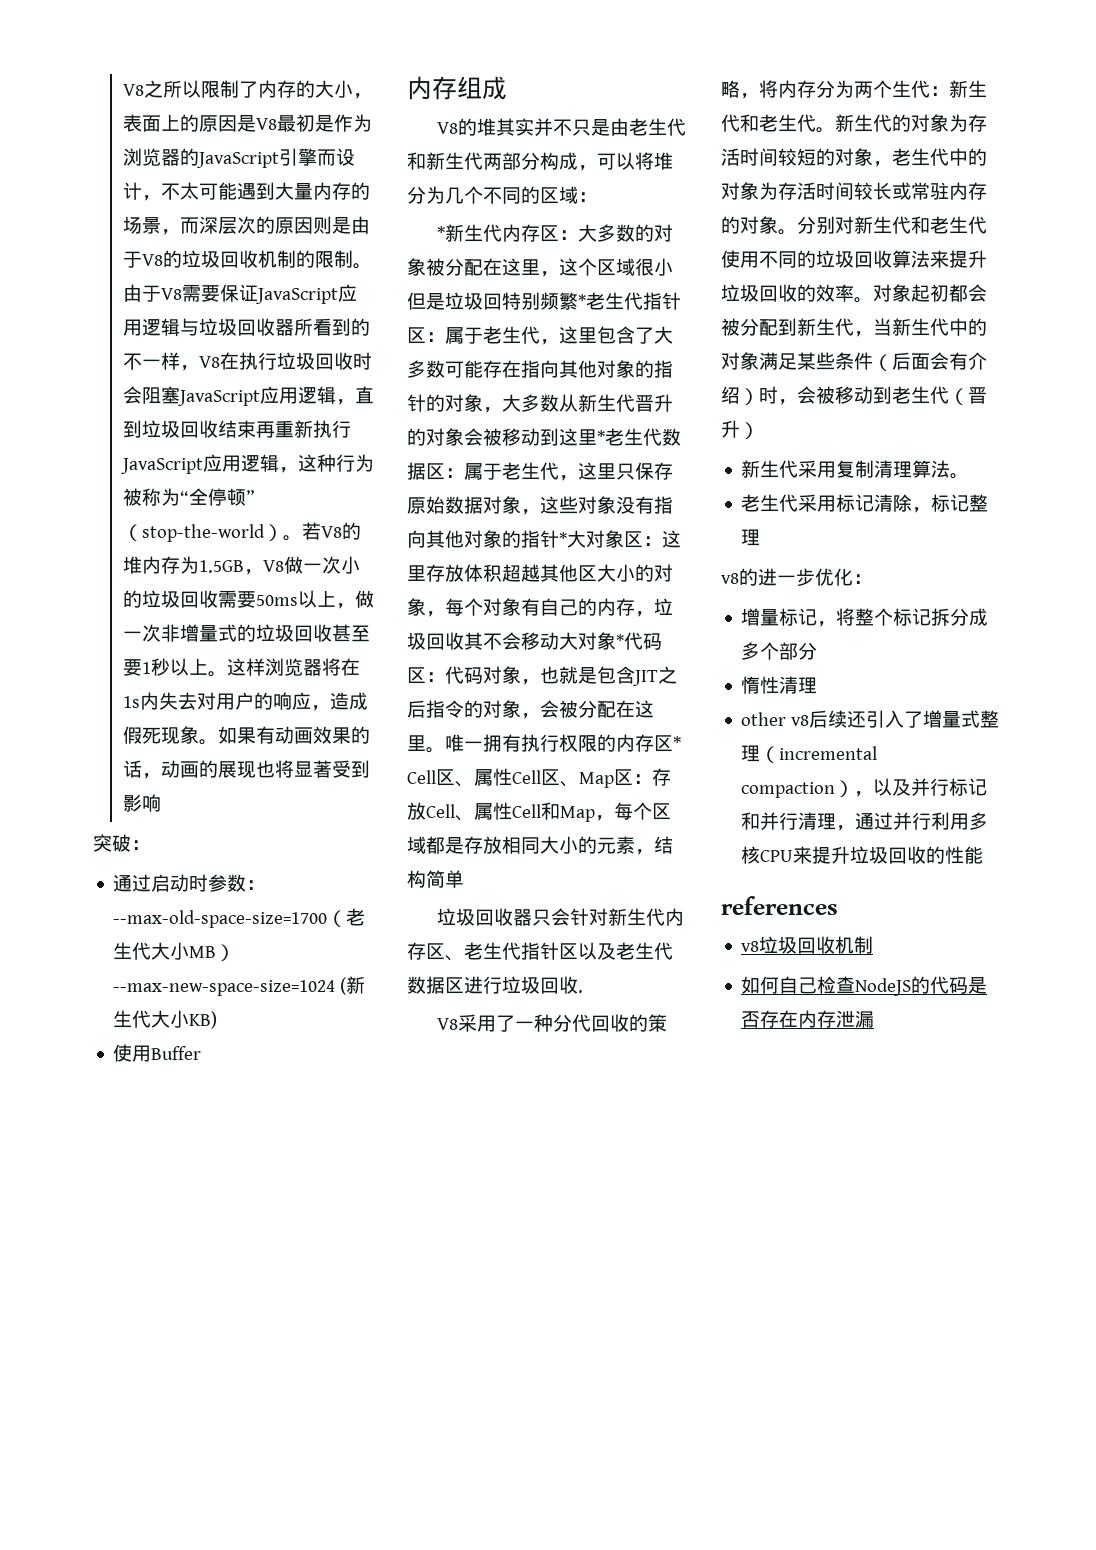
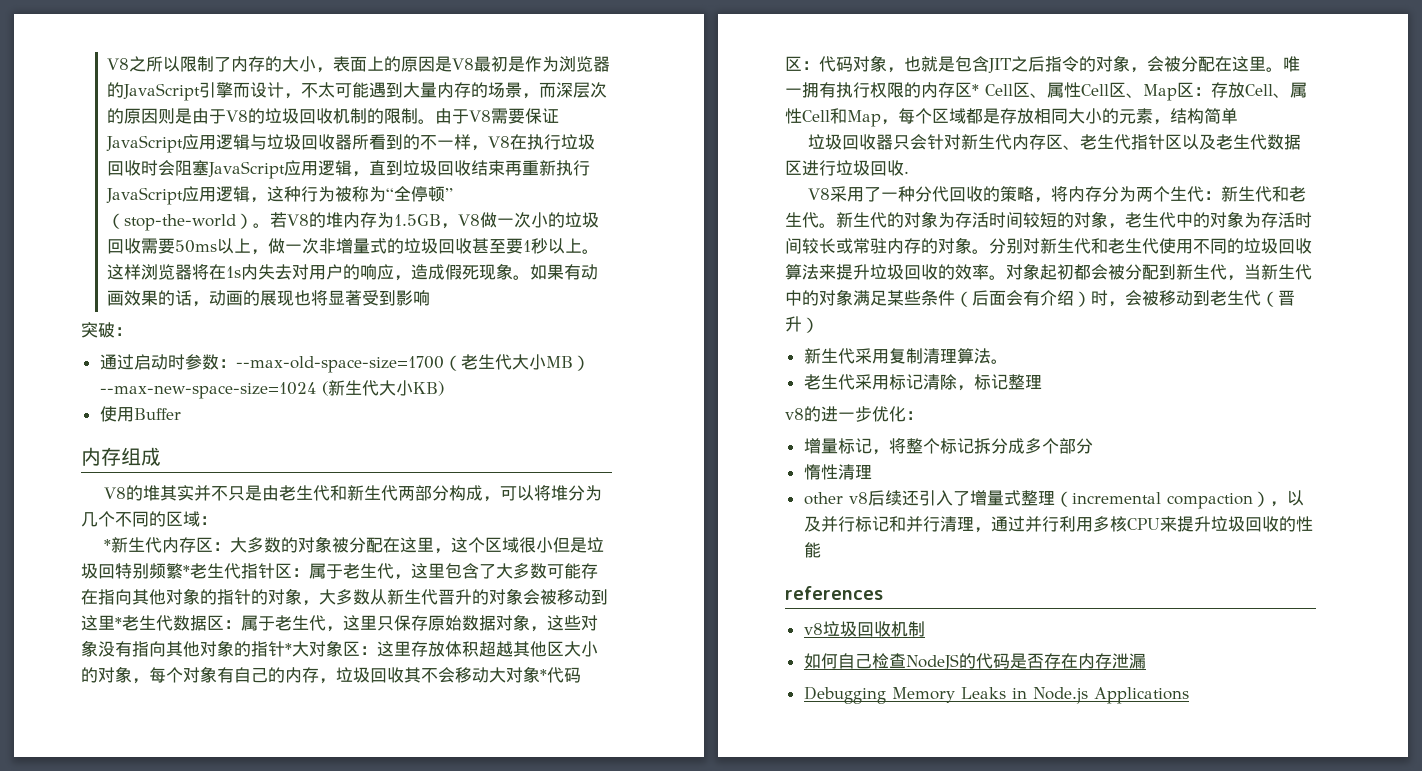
+ Debugging Memory Leaks in Node.js Applications

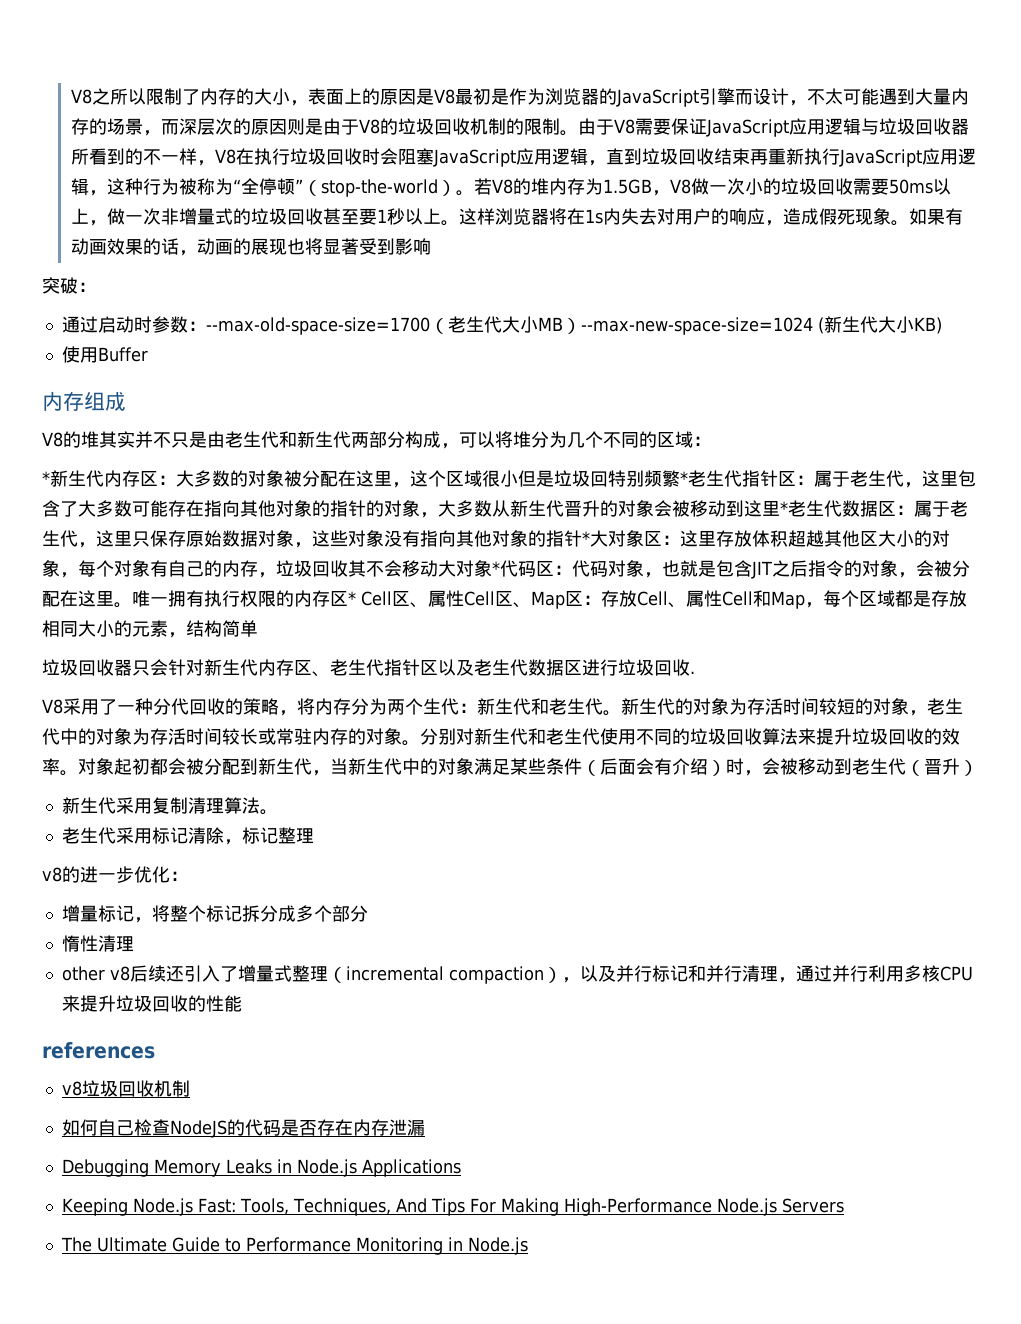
+ Keeping Node.js Fast: Tools, Techniques, And Tips For Making High-Performance Node.js Servers
+ The Ultimate Guide to Performance Monitoring in Node.js

